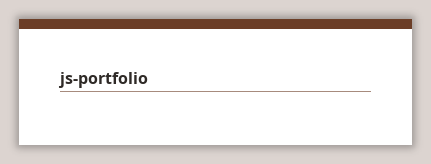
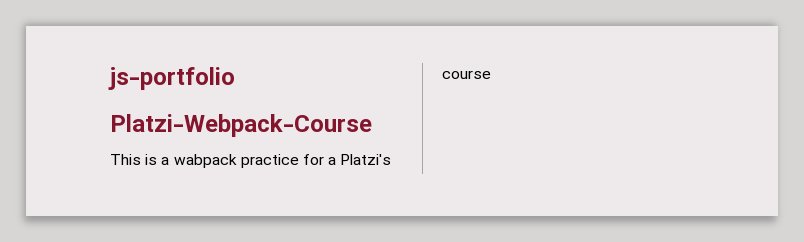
+ Platzi-Webpack-Course
+ This is a wabpack practice for a Platzi's course

